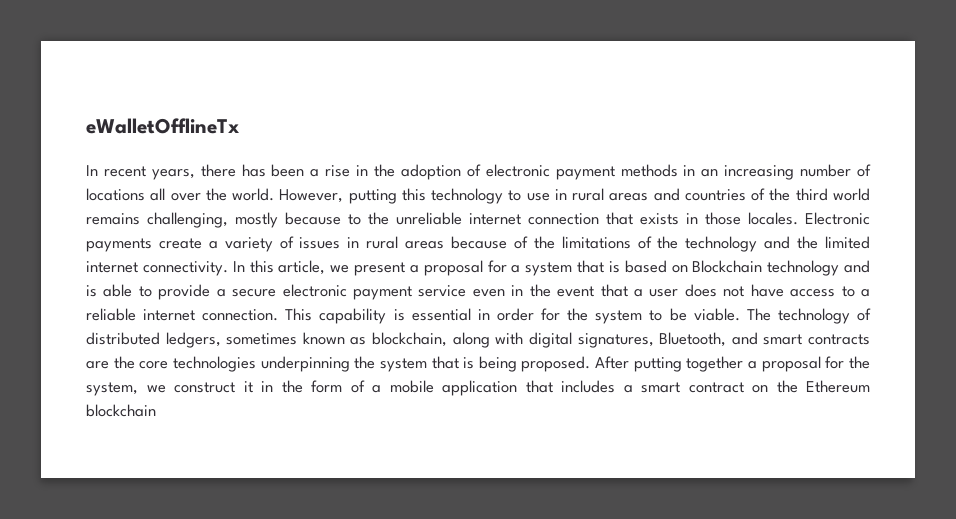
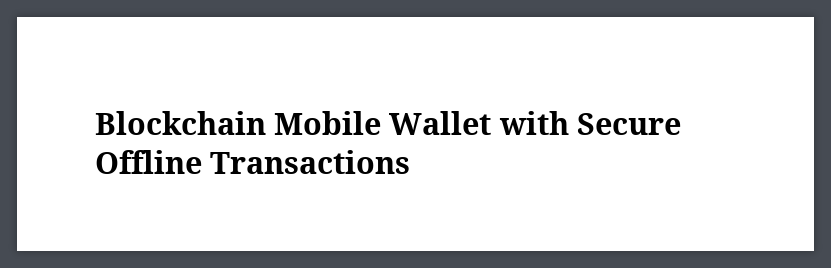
- eWalletOfflineTx
- In recent years, there has been a rise in the adoption of electronic payment methods in an increasing number of locations all over the world. However, putting this technology to use in rural areas and countries of the third world remains challenging, mostly because to the unreliable internet connection that exists in those locales. Electronic payments create a variety of issues in rural areas because of the limitations of the technology and the limited internet connectivity. In this article, we present a proposal for a system that is based on Blockchain technology and is able to provide a secure electronic payment service even in the event that a user does not have access to a reliable internet connection. This capability is essential in order for the system to be viable. The technology of distributed ledgers, sometimes known as blockchain, along with digital signatures, Bluetooth, and smart contracts are the core technologies underpinning the system that is being proposed. After putting together a proposal for the system, we construct it in the form of a mobile application that includes a smart contract on the Ethereum blockchain
+ Blockchain Mobile Wallet with Secure Offline Transactions

